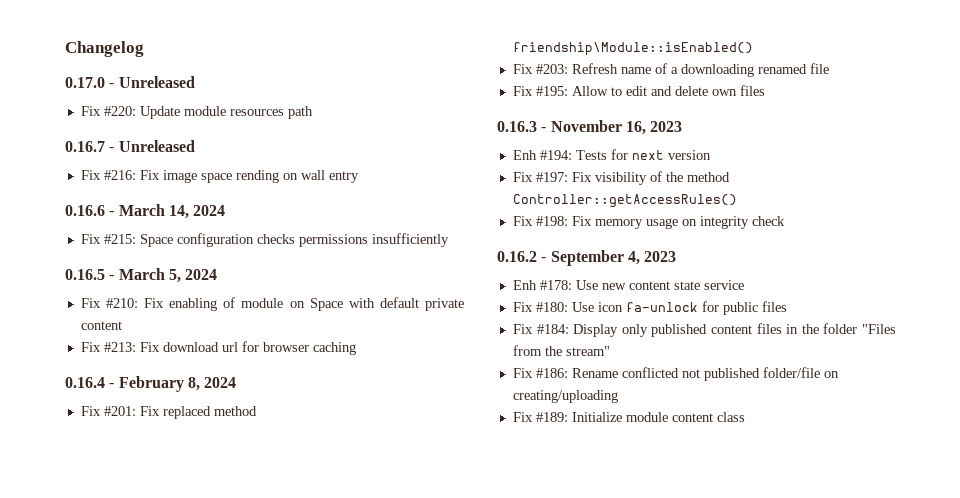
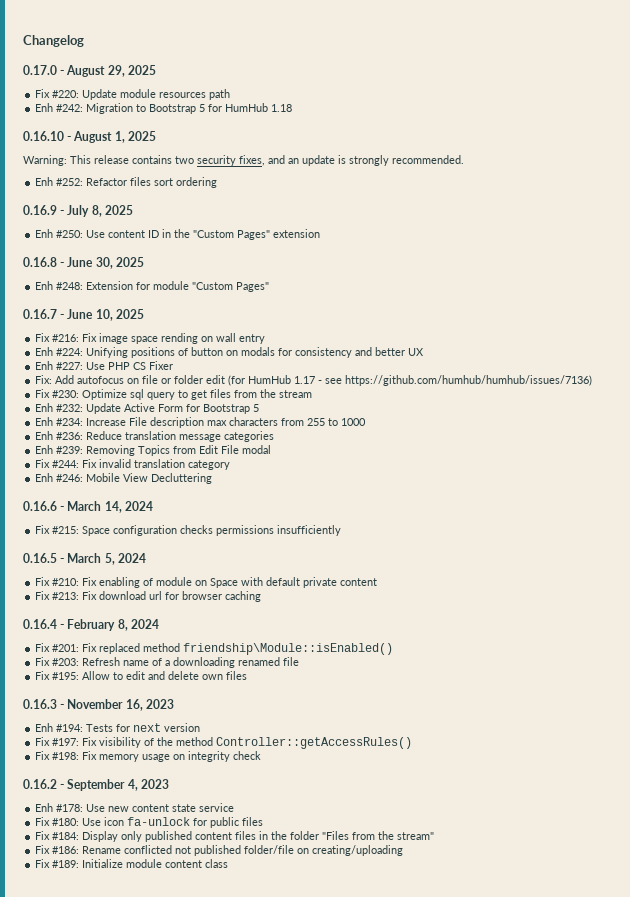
- 0.17.0 - Unreleased
+ 0.17.0 - August 29, 2025
+ Enh #242: Migration to Bootstrap 5 for HumHub 1.18
+ 0.16.10 - August 1, 2025
+ Warning: This release contains two security fixes, and an update is strongly recommended.
+ Enh #252: Refactor files sort ordering
+ 0.16.9 - July 8, 2025
+ Enh #250: Use content ID in the "Custom Pages" extension
+ 0.16.8 - June 30, 2025
+ Enh #248: Extension for module "Custom Pages"
- 0.16.7 - Unreleased
+ 0.16.7 - June 10, 2025
+ Enh #224: Unifying positions of button on modals for consistency and better UX
+ Enh #227: Use PHP CS Fixer
+ Fix: Add autofocus on file or folder edit (for HumHub 1.17 - see https://github.com/humhub/humhub/issues/7136)
+ Fix #230: Optimize sql query to get files from the stream
+ Enh #232: Update Active Form for Bootstrap 5
+ Enh #234: Increase File description max characters from 255 to 1000
+ Enh #236: Reduce translation message categories
+ Enh #239: Removing Topics from Edit File modal
+ Fix #244: Fix invalid translation category
+ Enh #246: Mobile View Decluttering

